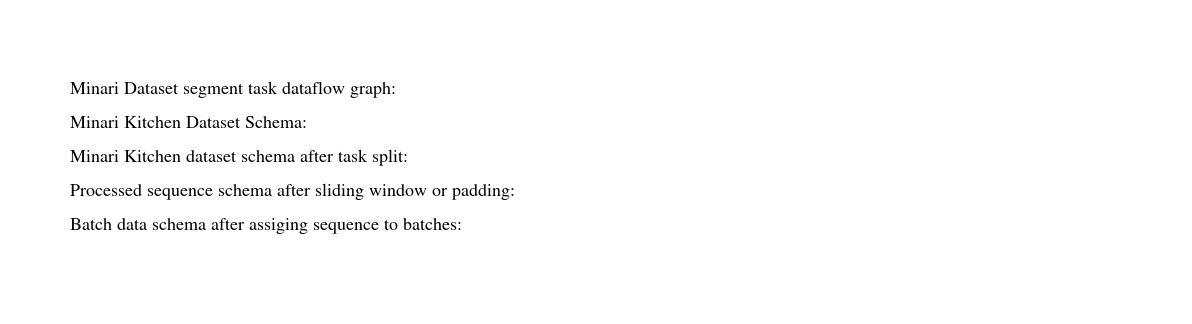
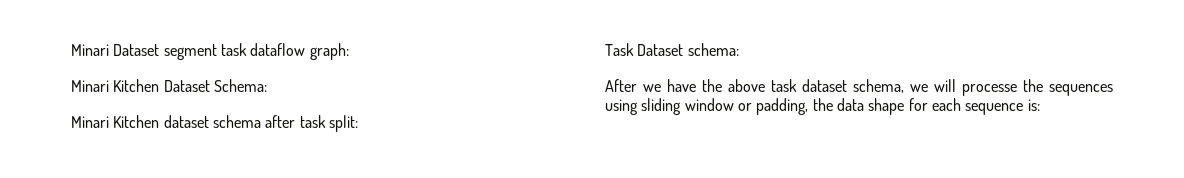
- Processed sequence schema after sliding window or padding:
- Batch data schema after assiging sequence to batches:
+ Task Dataset schema:
+ After we have the above task dataset schema, we will processe the sequences using sliding window or padding, the data shape for each sequence is:

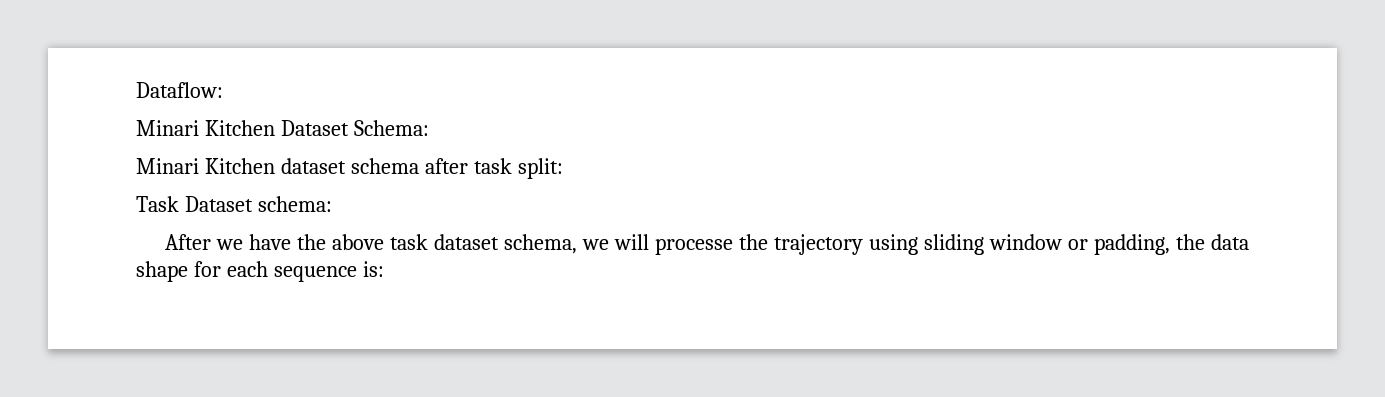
- Minari Dataset segment task dataflow graph:
+ Dataflow:
- After we have the above task dataset schema, we will processe the sequences using sliding window or padding, the data shape for each sequence is:
+ After we have the above task dataset schema, we will processe the trajectory using sliding window or padding, the data shape for each sequence is:

